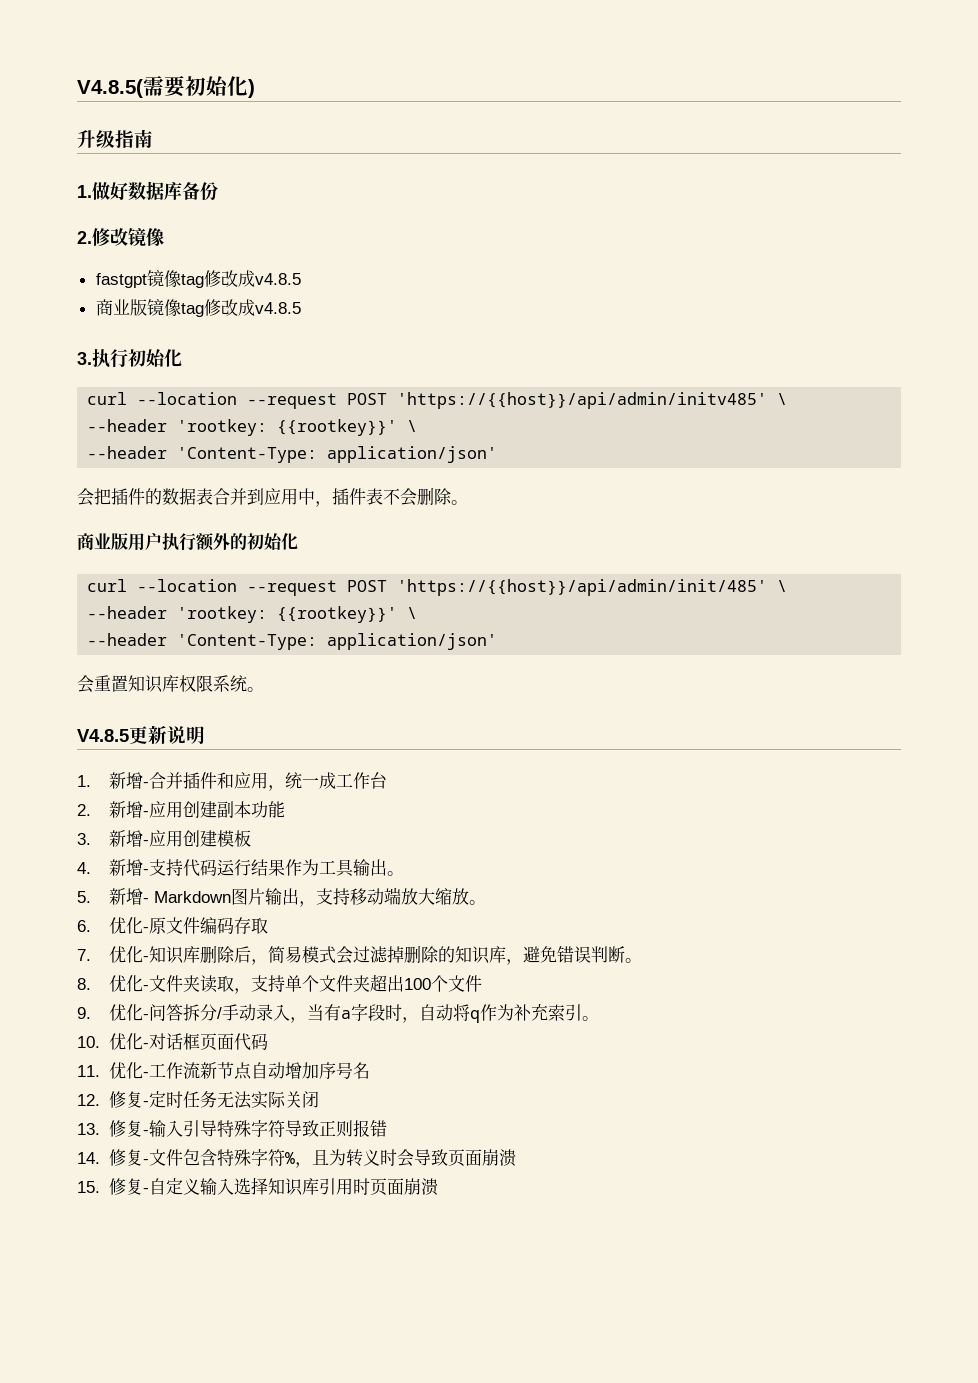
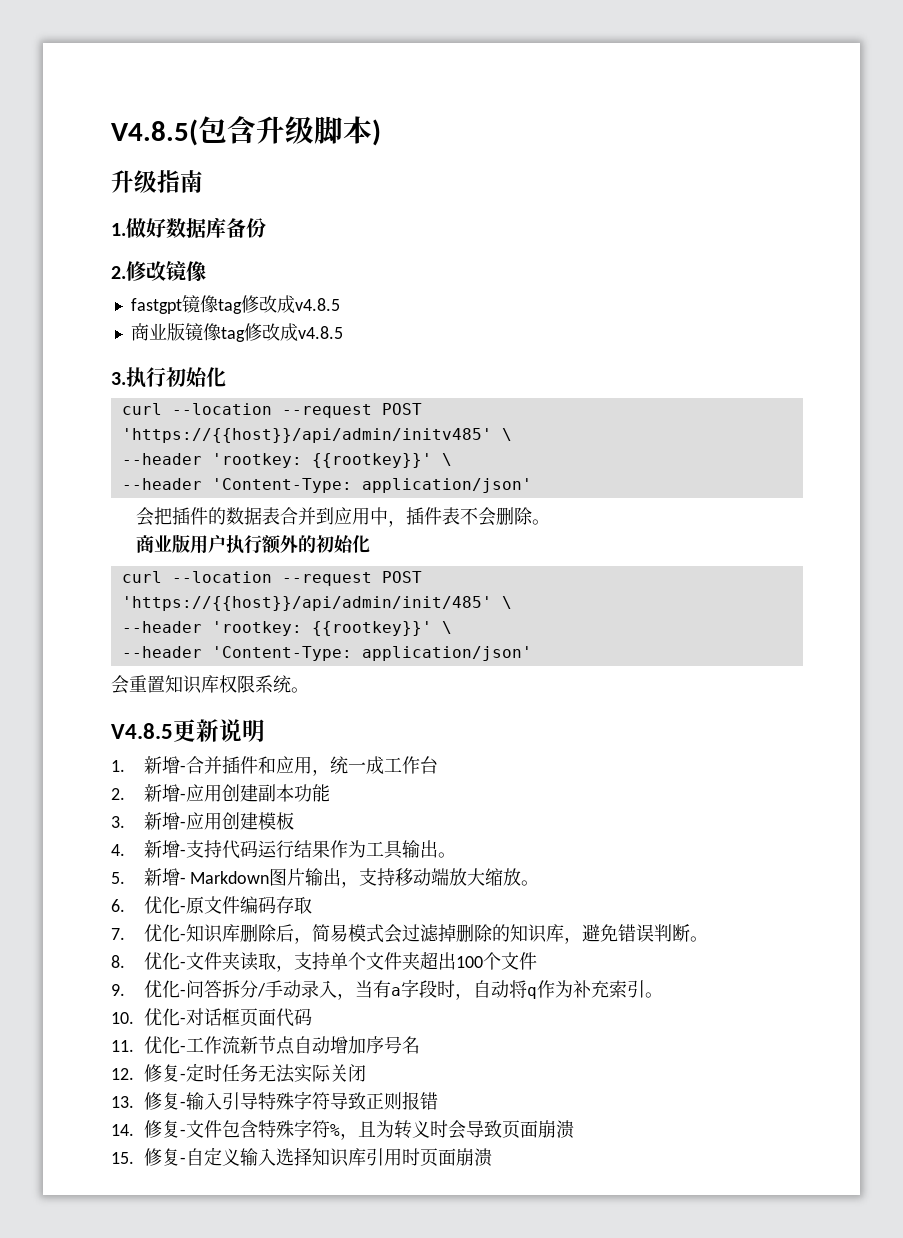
- V4.8.5(需要初始化)
+ V4.8.5(包含升级脚本)

